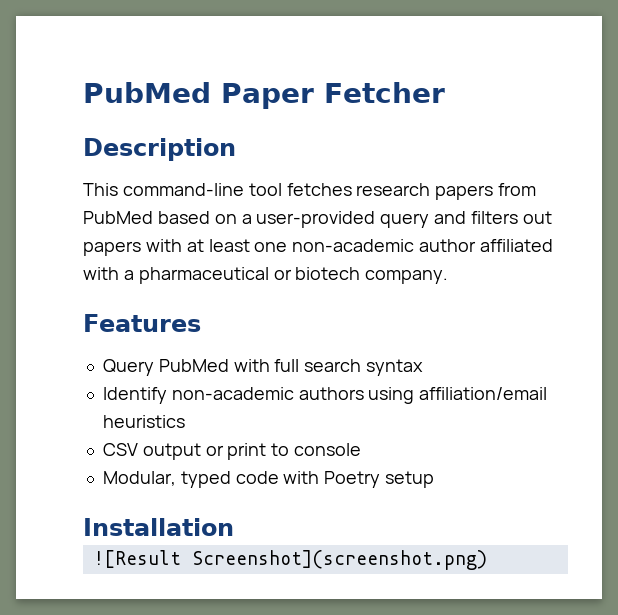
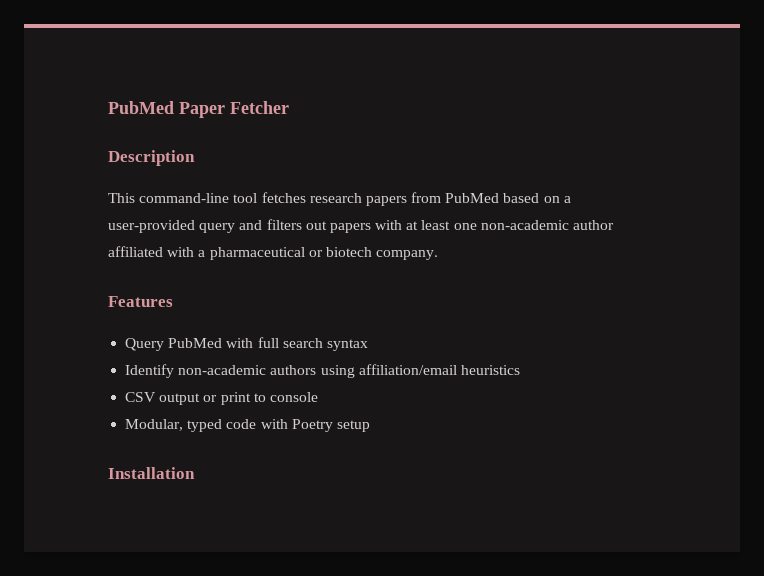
- ![Result Screenshot](screenshot.png)

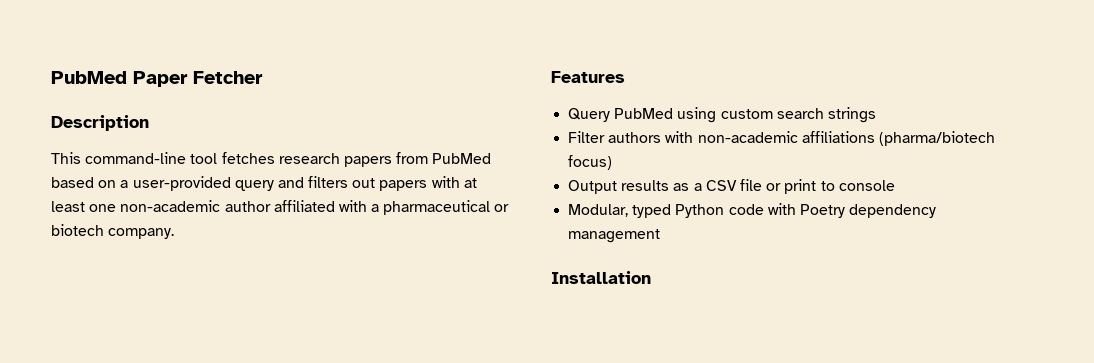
- Query PubMed with full search syntax
- Identify non-academic authors using affiliation/email heuristics
- CSV output or print to console
+ Query PubMed using custom search strings
+ Filter authors with non-academic affiliations (pharma/biotech focus)
+ Output results as a CSV file or print to console
- Modular, typed code with Poetry setup
+ Modular, typed Python code with Poetry dependency management

